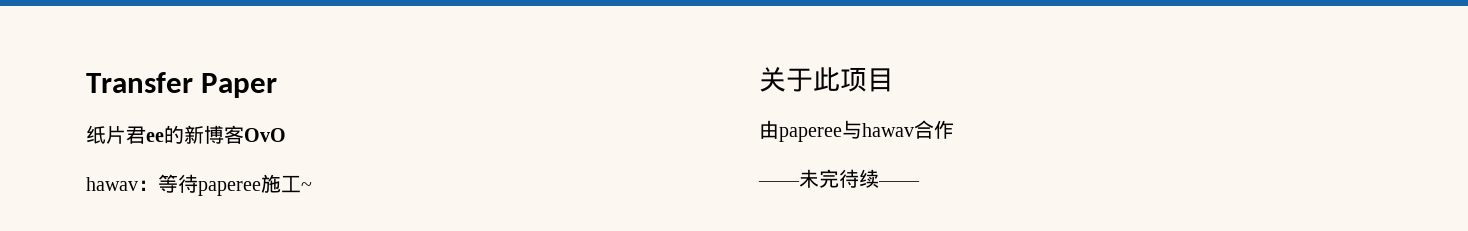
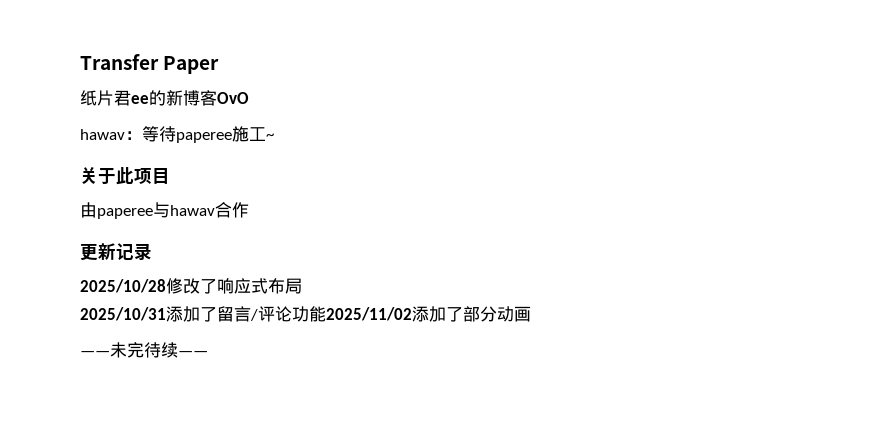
+ 更新记录
+ 2025/10/28修改了响应式布局
+ 2025/10/31添加了留言/评论功能2025/11/02添加了部分动画

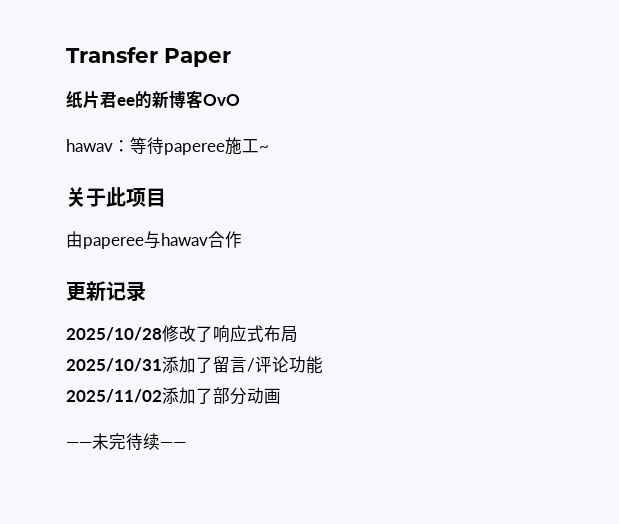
- 2025/10/31添加了留言/评论功能2025/11/02添加了部分动画
+ 2025/10/31添加了留言/评论功能
+ 2025/11/02添加了部分动画

